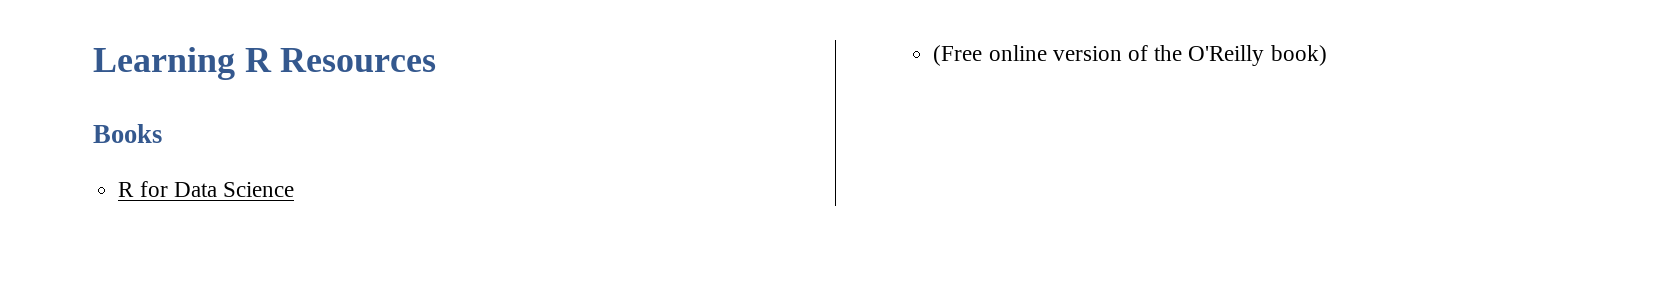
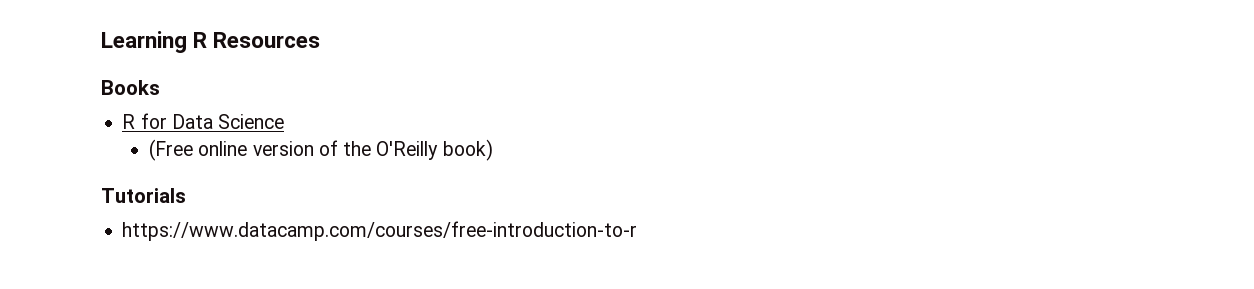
+ Tutorials
+ https://www.datacamp.com/courses/free-introduction-to-r

